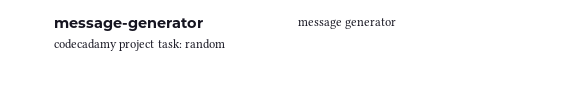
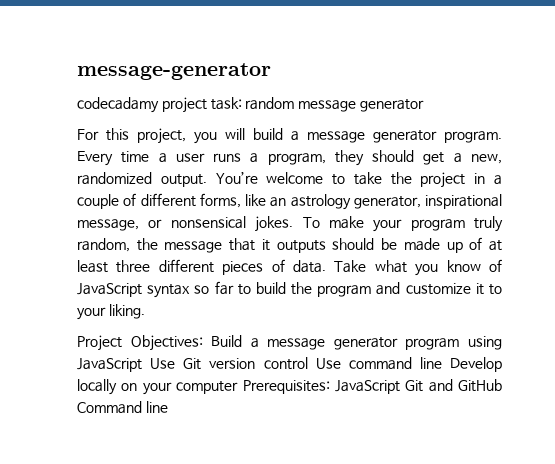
+ For this project, you will build a message generator program. Every time a user runs a program, they should get a new, randomized output. You’re welcome to take the project in a couple of different forms, like an astrology generator, inspirational message, or nonsensical jokes. To make your program truly random, the message that it outputs should be made up of at least three different pieces of data. Take what you know of JavaScript syntax so far to build the program and customize it to your liking.
+ Project Objectives: Build a message generator program using JavaScript Use Git version control Use command line Develop locally on your computer Prerequisites: JavaScript Git and GitHub Command line

